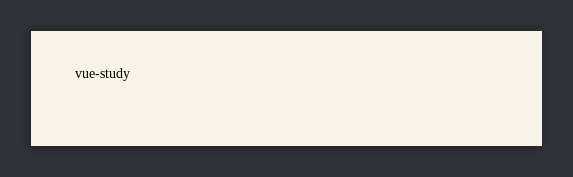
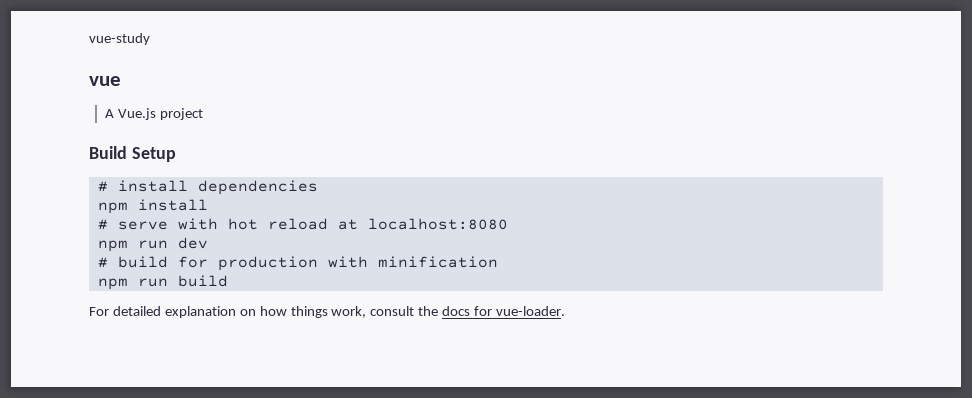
+ vue
+ A Vue.js project
+ Build Setup
+ # install dependencies
+ npm install
+ # serve with hot reload at localhost:8080
+ npm run dev
+ # build for production with minification
+ npm run build
+ For detailed explanation on how things work, consult the docs for vue-loader.

